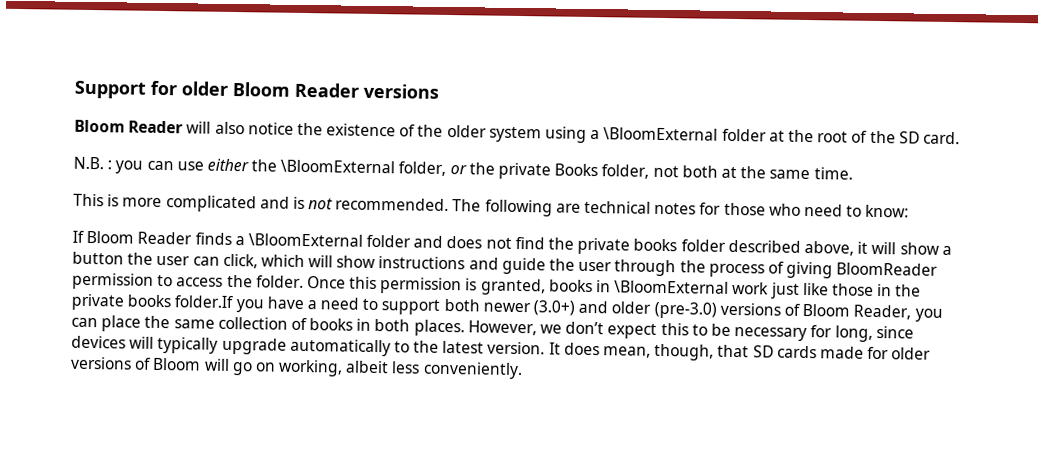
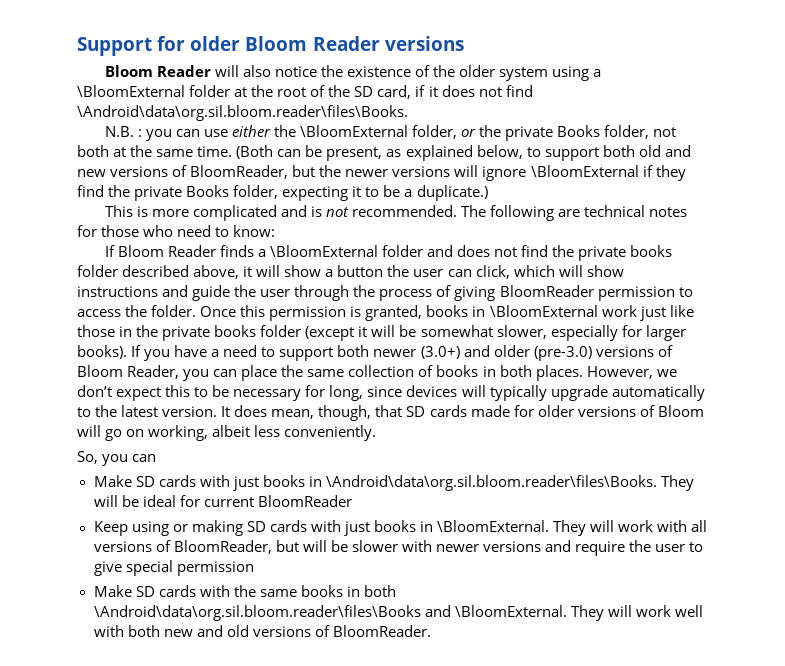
- Bloom Reader will also notice the existence of the older system using a \BloomExternal folder at the root of the SD card.
+ Bloom Reader will also notice the existence of the older system using a \BloomExternal folder at the root of the SD card, if it does not find \Android\data\org.sil.bloom.reader\files\Books.
+ (Both can be present, as explained below, to support both old and new versions of BloomReader, but the newer versions will ignore \BloomExternal if they find the private Books folder, expecting it to be a duplicate.)
- Once this permission is granted, books in \BloomExternal work just like those in the private books folder.If you have a need to support both newer (3.0+) and older (pre-3.0) versions of Bloom Reader, you can place the same collection of books in both places.
+ Once this permission is granted, books in \BloomExternal work just like those in the private books folder (except it will be somewhat slower, especially for larger books). If you have a need to support both newer (3.0+) and older (pre-3.0) versions of Bloom Reader, you can place the same collection of books in both places.
+ So, you can
+ Make SD cards with just books in \Android\data\org.sil.bloom.reader\files\Books. They will be ideal for current BloomReader
+ Keep using or making SD cards with just books in \BloomExternal. They will work with all versions of BloomReader, but will be slower with newer versions and require the user to give special permission
+ Make SD cards with the same books in both \Android\data\org.sil.bloom.reader\files\Books and \BloomExternal. They will work well with both new and old versions of BloomReader.

